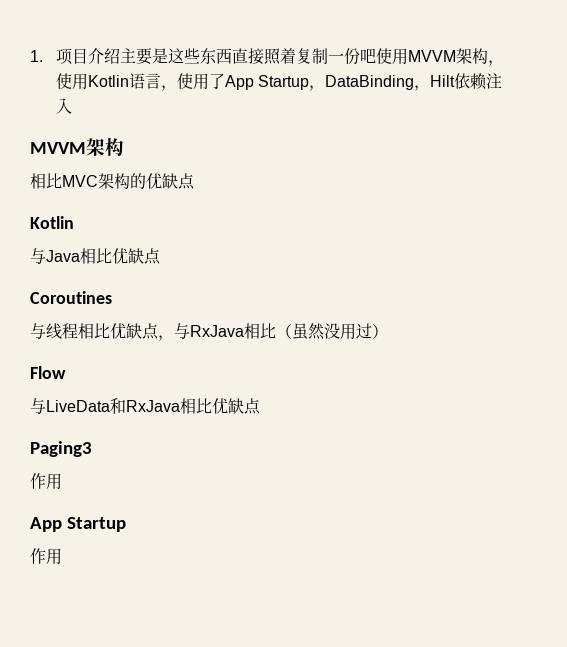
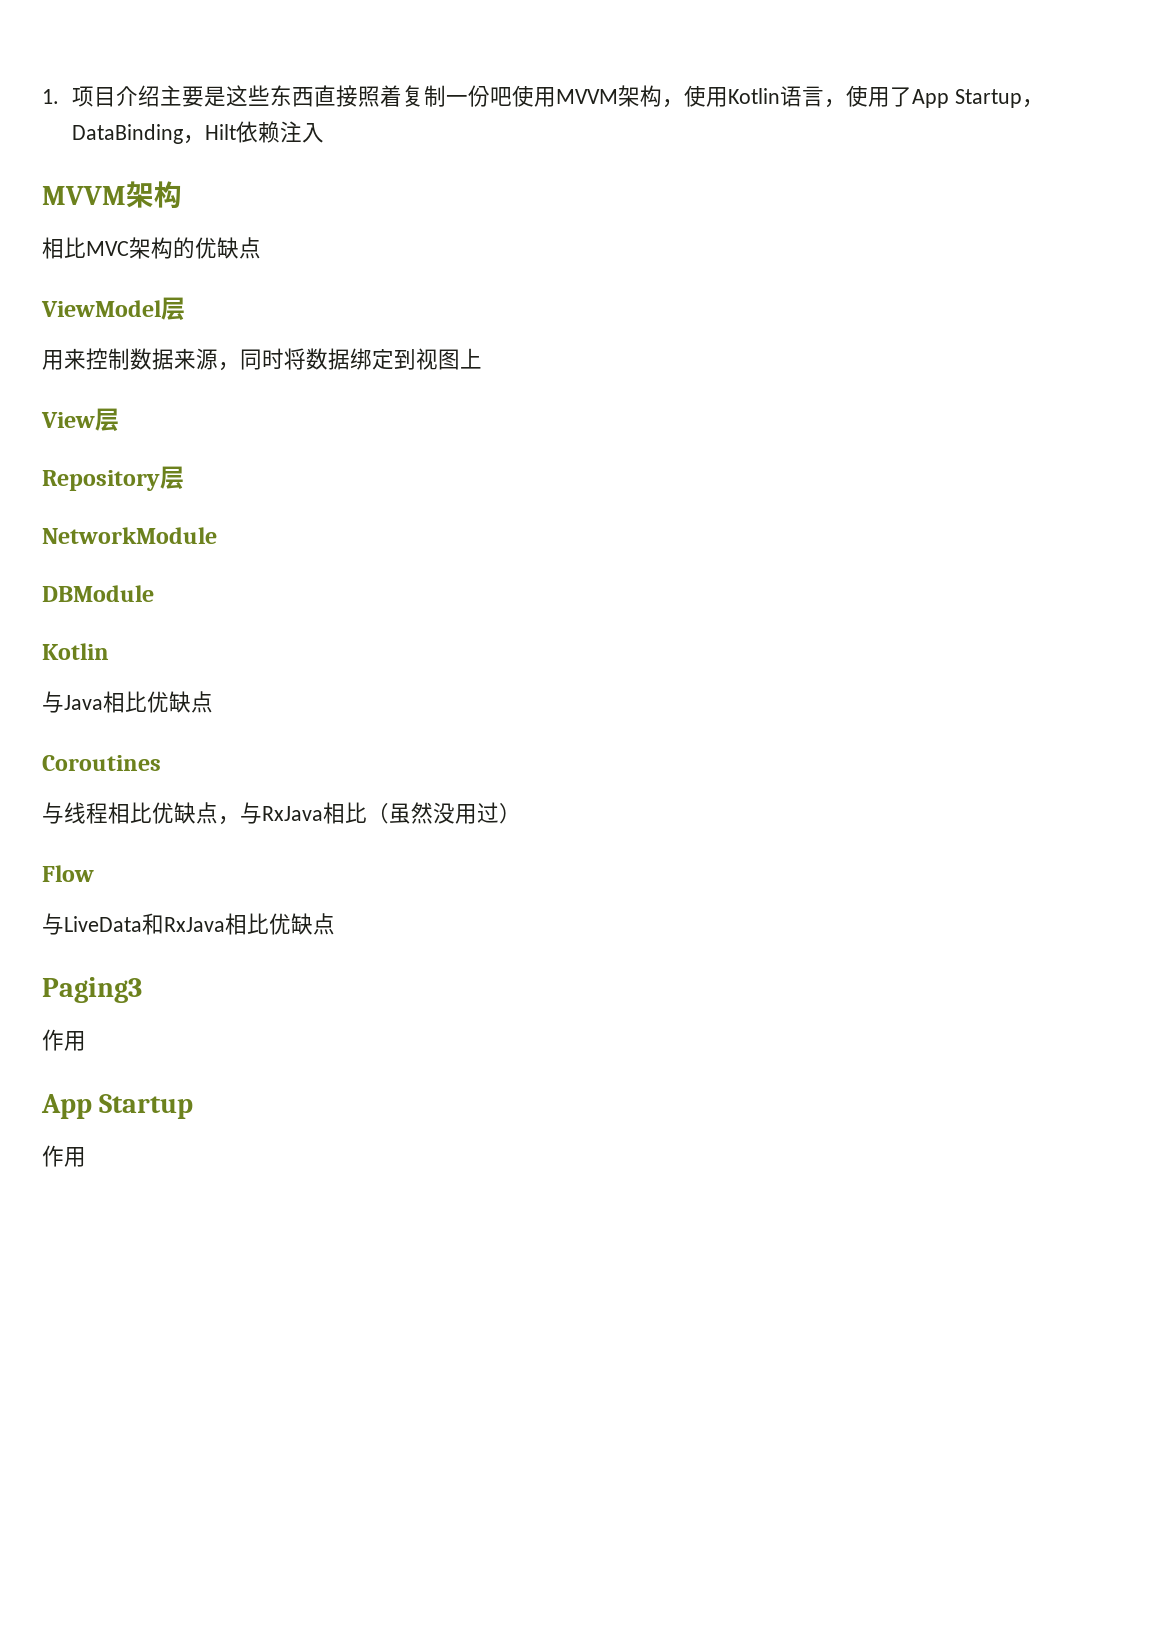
+ ViewModel层
+ 用来控制数据来源，同时将数据绑定到视图上
+ View层
+ Repository层
+ NetworkModule
+ DBModule

